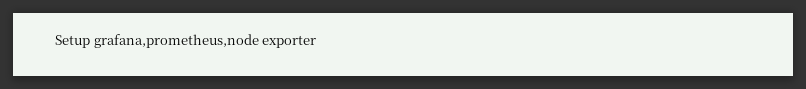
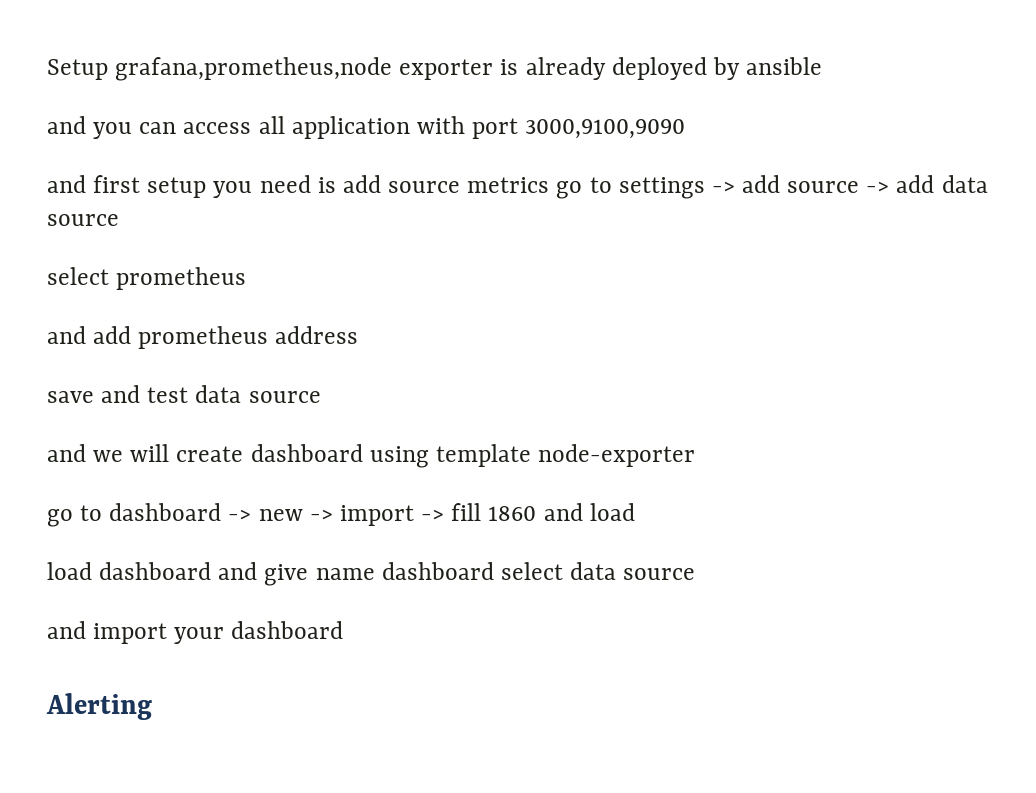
- Setup grafana,prometheus,node exporter
+ Setup grafana,prometheus,node exporter is already deployed by ansible
+ and you can access all application with port 3000,9100,9090
+ and first setup you need is add source metrics go to settings -> add source -> add data source
+ select prometheus
+ and add prometheus address
+ save and test data source
+ and we will create dashboard using template node-exporter
+ go to dashboard -> new -> import -> fill 1860 and load
+ load dashboard and give name dashboard select data source
+ and import your dashboard
+ Alerting

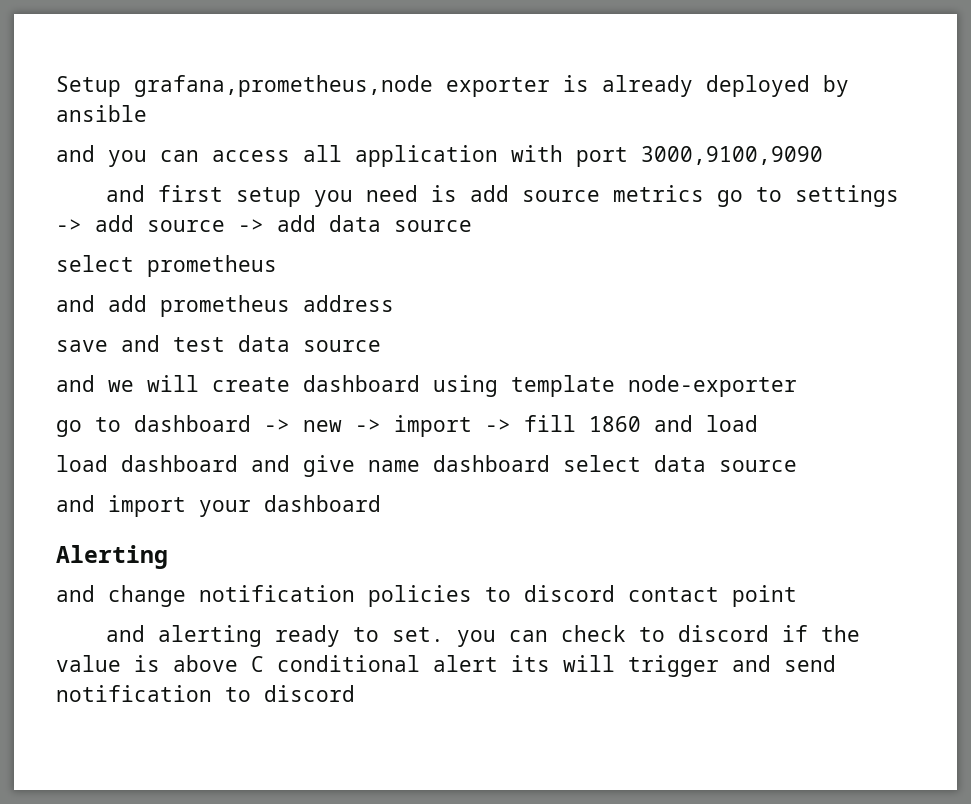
+ and change notification policies to discord contact point
+ and alerting ready to set. you can check to discord if the value is above C conditional alert its will trigger and send notification to discord

